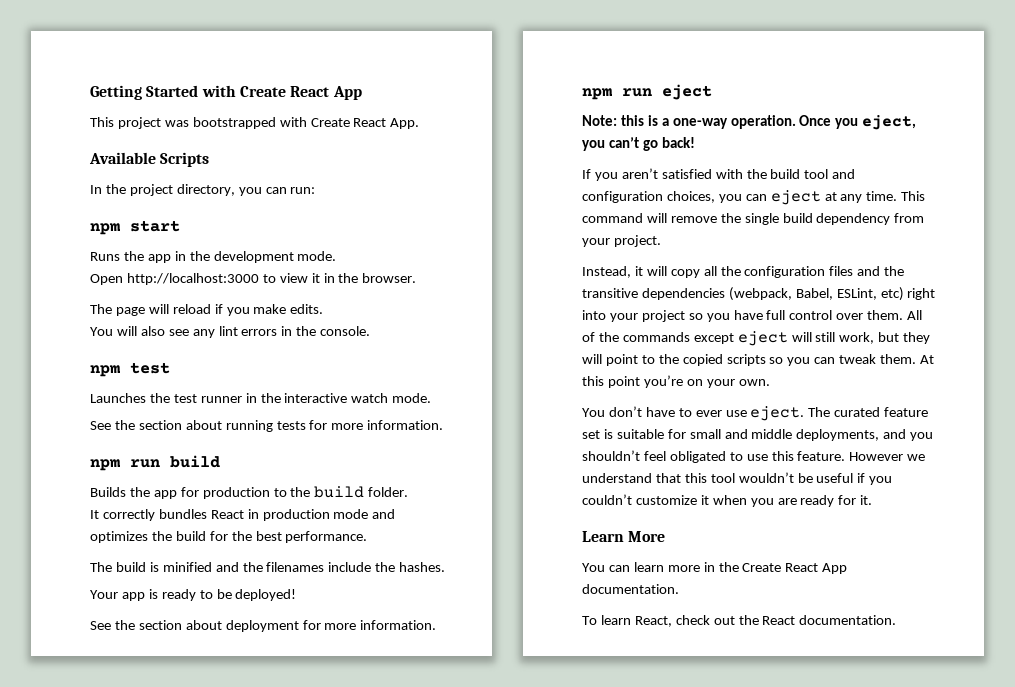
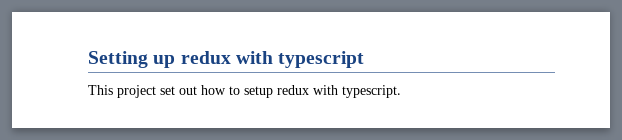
- Getting Started with Create React App
- This project was bootstrapped with Create React App.
- Available Scripts
- In the project directory, you can run:
- npm start
- Runs the app in the development mode.
- Open http://localhost:3000 to view it in the browser.
- The page will reload if you make edits.
- You will also see any lint errors in the console.
- npm test
- Launches the test runner in the interactive watch mode.
- See the section about running tests for more information.
- npm run build
- Builds the app for production to the build folder.
- It correctly bundles React in production mode and optimizes the build for the best performance.
- The build is minified and the filenames include the hashes.
- Your app is ready to be deployed!
- See the section about deployment for more information.
- npm run eject
- Note: this is a one-way operation. Once you eject, you can’t go back!
- If you aren’t satisfied with the build tool and configuration choices, you can eject at any time. This command will remove the single build dependency from your project.
- Instead, it will copy all the configuration files and the transitive dependencies (webpack, Babel, ESLint, etc) right into your project so you have full control over them. All of the commands except eject will still work, but they will point to the copied scripts so you can tweak them. At this point you’re on your own.
- You don’t have to ever use eject. The curated feature set is suitable for small and middle deployments, and you shouldn’t feel obligated to use this feature. However we understand that this tool wouldn’t be useful if you couldn’t customize it when you are ready for it.
- Learn More
- You can learn more in the Create React App documentation.
- To learn React, check out the React documentation.
+ Setting up redux with typescript
+ This project set out how to setup redux with typescript.

